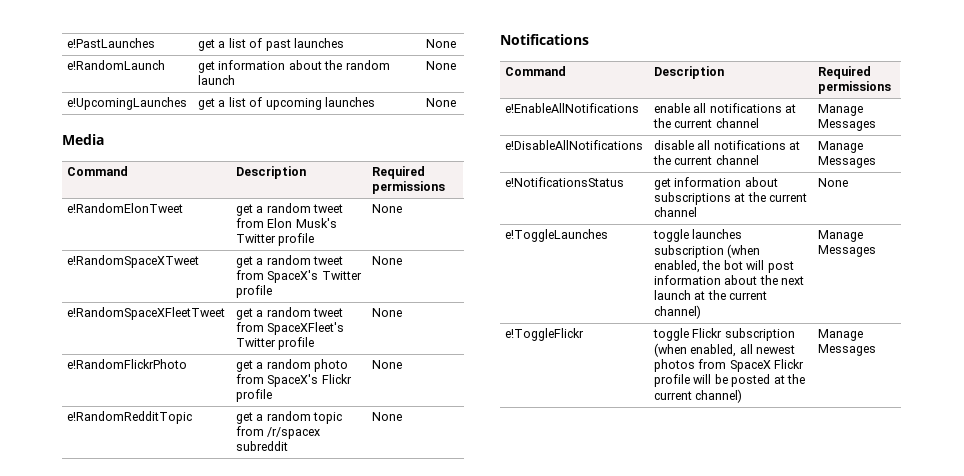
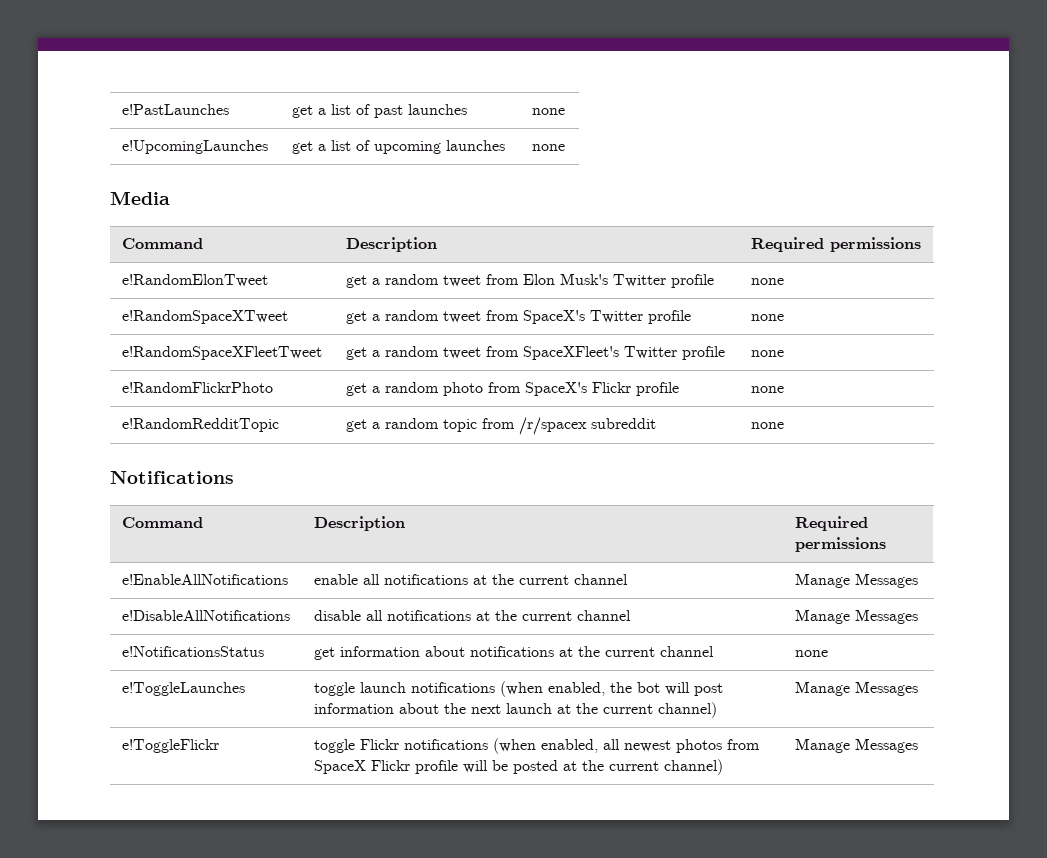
- e!PastLaunches | get a list of past launches | None
- e!RandomLaunch | get information about the random launch | None
+ e!PastLaunches | get a list of past launches | none
- e!UpcomingLaunches | get a list of upcoming launches | None
+ e!UpcomingLaunches | get a list of upcoming launches | none
- e!RandomElonTweet | get a random tweet from Elon Musk's Twitter profile | None
+ e!RandomElonTweet | get a random tweet from Elon Musk's Twitter profile | none
- e!RandomSpaceXTweet | get a random tweet from SpaceX's Twitter profile | None
+ e!RandomSpaceXTweet | get a random tweet from SpaceX's Twitter profile | none
- e!RandomSpaceXFleetTweet | get a random tweet from SpaceXFleet's Twitter profile | None
+ e!RandomSpaceXFleetTweet | get a random tweet from SpaceXFleet's Twitter profile | none
- e!RandomFlickrPhoto | get a random photo from SpaceX's Flickr profile | None
+ e!RandomFlickrPhoto | get a random photo from SpaceX's Flickr profile | none
- e!RandomRedditTopic | get a random topic from /r/spacex subreddit | None
+ e!RandomRedditTopic | get a random topic from /r/spacex subreddit | none
- e!NotificationsStatus | get information about subscriptions at the current channel | None
+ e!NotificationsStatus | get information about notifications at the current channel | none
- e!ToggleLaunches | toggle launches subscription (when enabled, the bot will post information about the next launch at the current channel) | Manage Messages
+ e!ToggleLaunches | toggle launch notifications (when enabled, the bot will post information about the next launch at the current channel) | Manage Messages
- e!ToggleFlickr | toggle Flickr subscription (when enabled, all newest photos from SpaceX Flickr profile will be posted at the current channel) | Manage Messages
+ e!ToggleFlickr | toggle Flickr notifications (when enabled, all newest photos from SpaceX Flickr profile will be posted at the current channel) | Manage Messages

